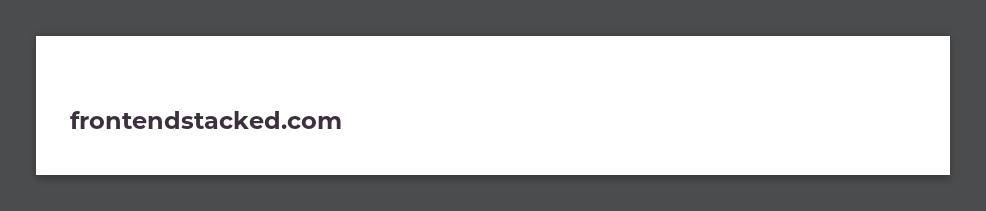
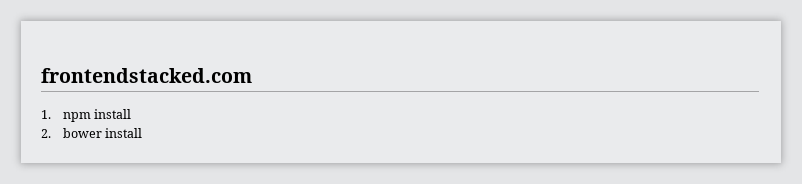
+ 1. npm install
+ 2. bower install

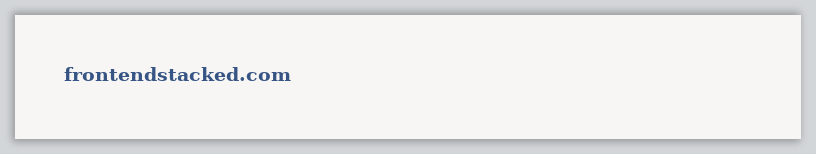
- 1. npm install
- 2. bower install

